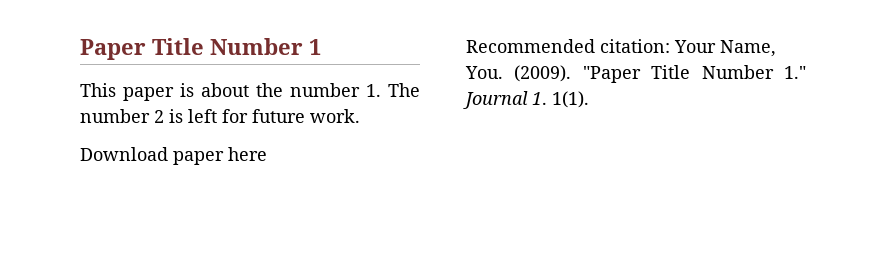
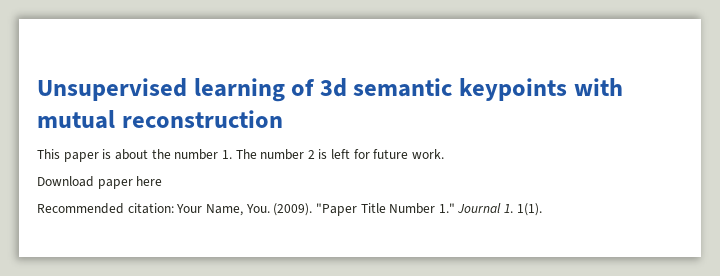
- Paper Title Number 1
+ Unsupervised learning of 3d semantic keypoints with mutual reconstruction

